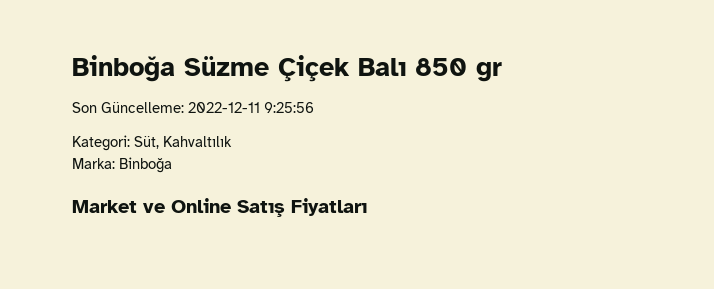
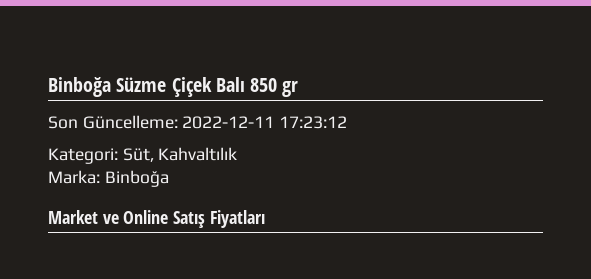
- Son Güncelleme: 2022-12-11 9:25:56
+ Son Güncelleme: 2022-12-11 17:23:12

